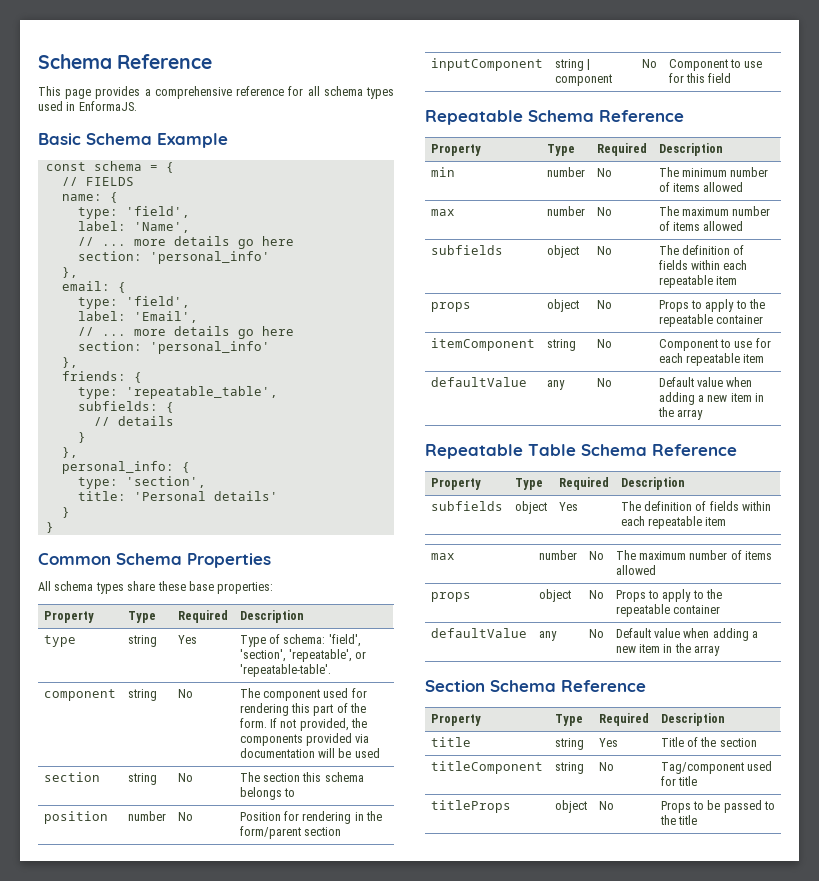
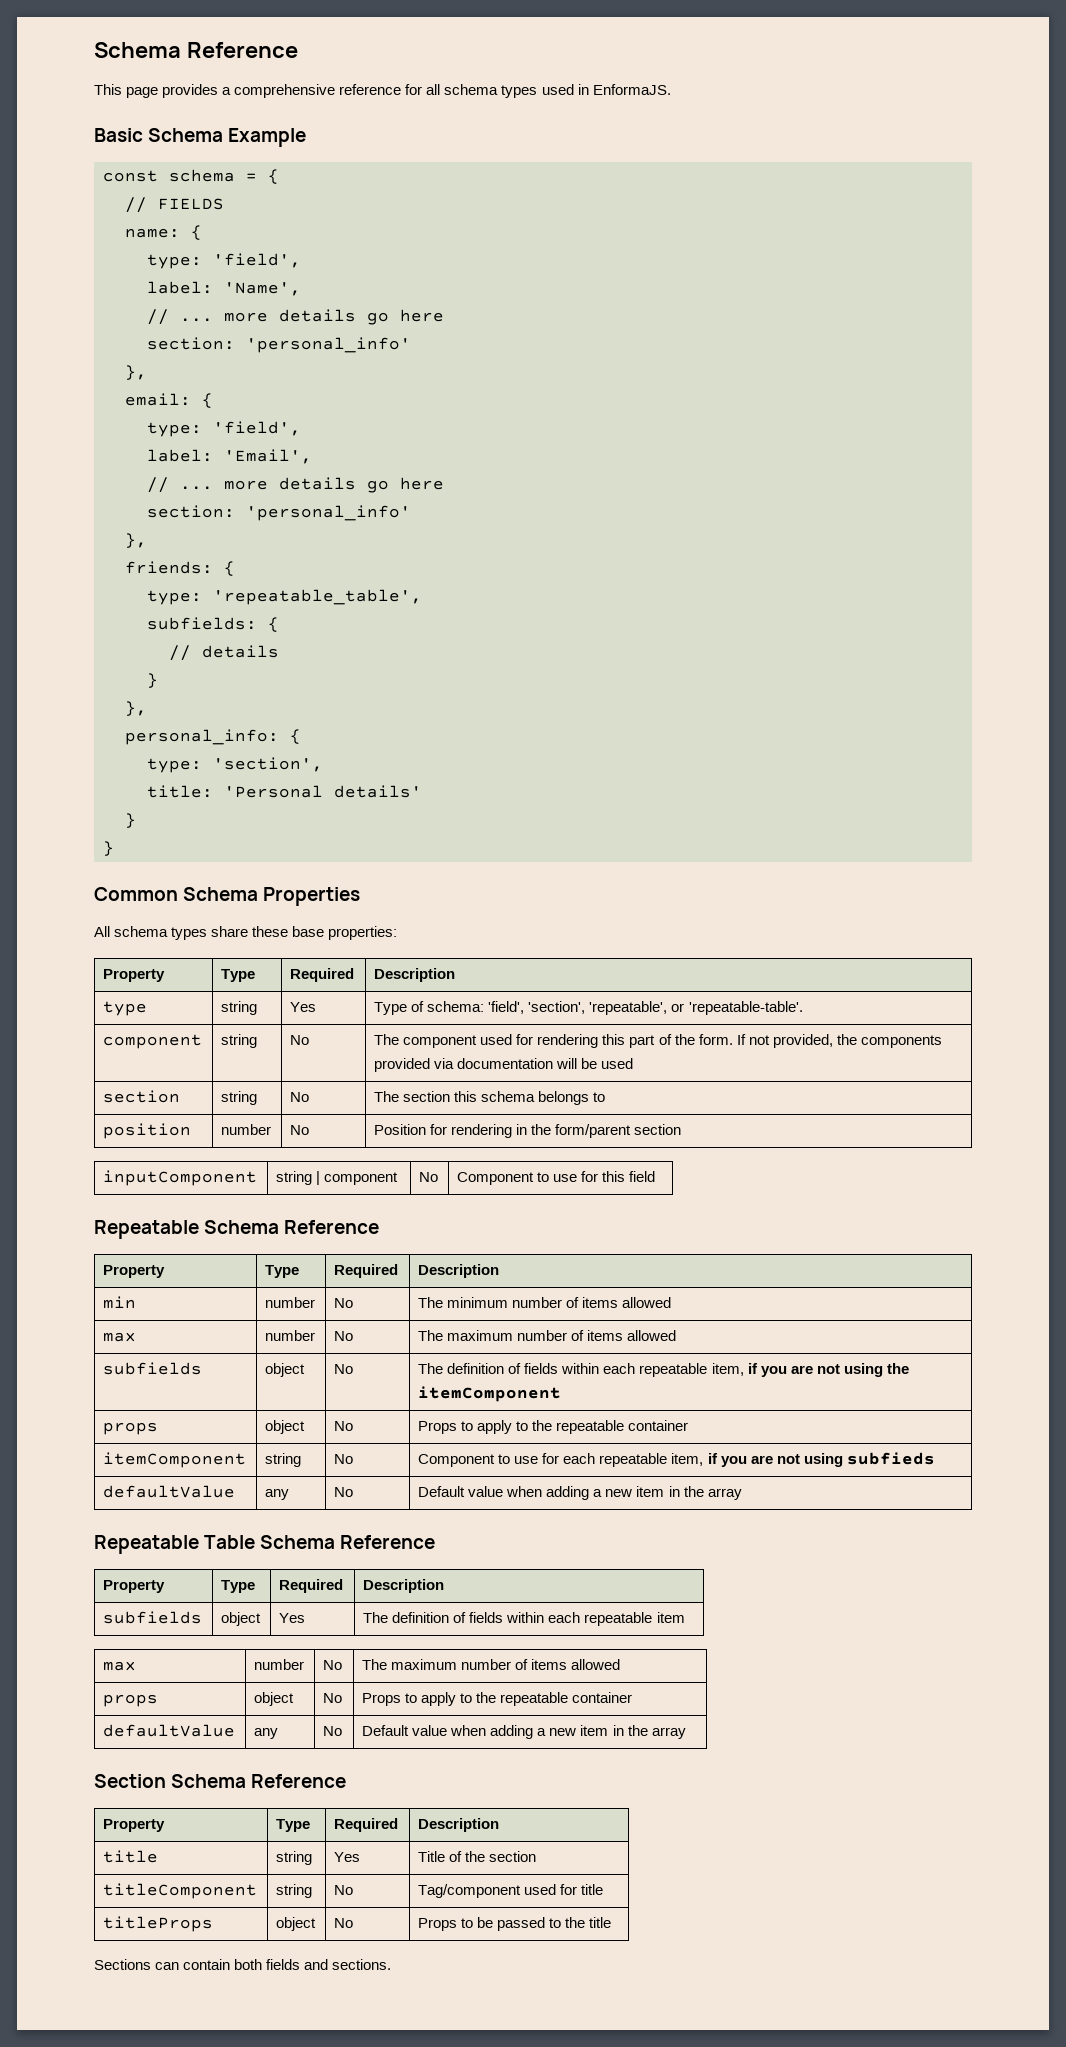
- subfields | object | No | The definition of fields within each repeatable item
+ subfields | object | No | The definition of fields within each repeatable item, if you are not using the itemComponent
- itemComponent | string | No | Component to use for each repeatable item
+ itemComponent | string | No | Component to use for each repeatable item, if you are not using subfieds
+ Sections can contain both fields and sections.

